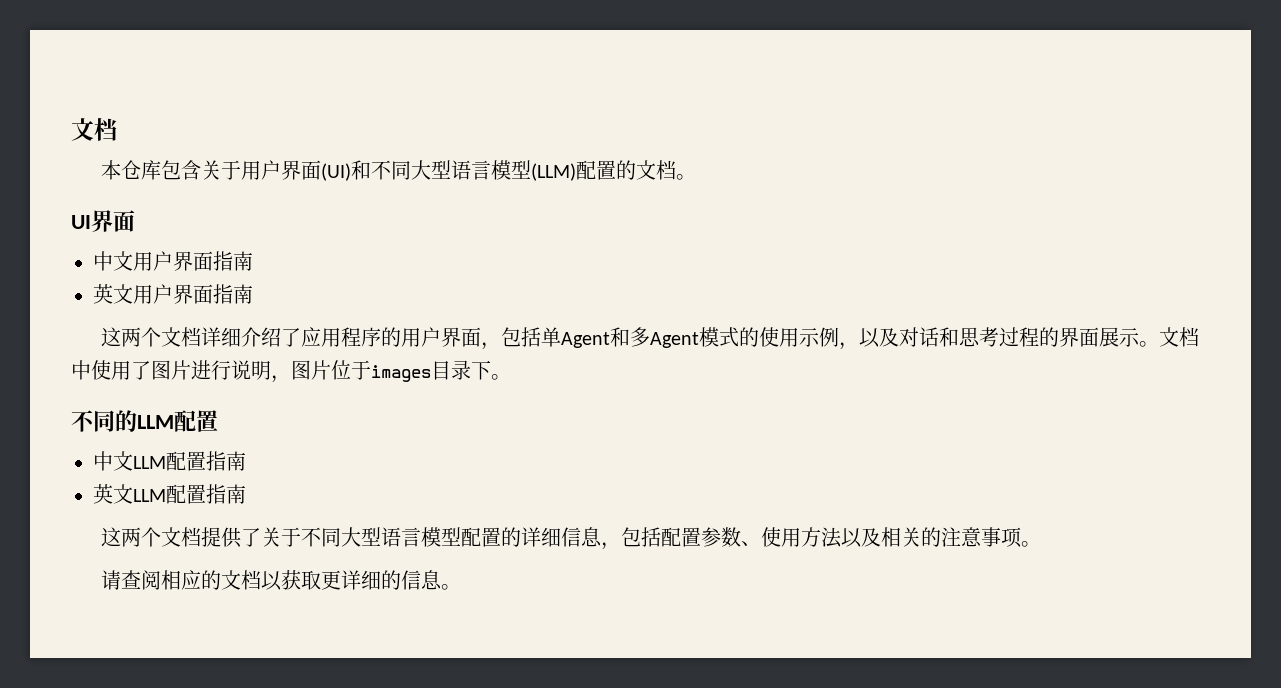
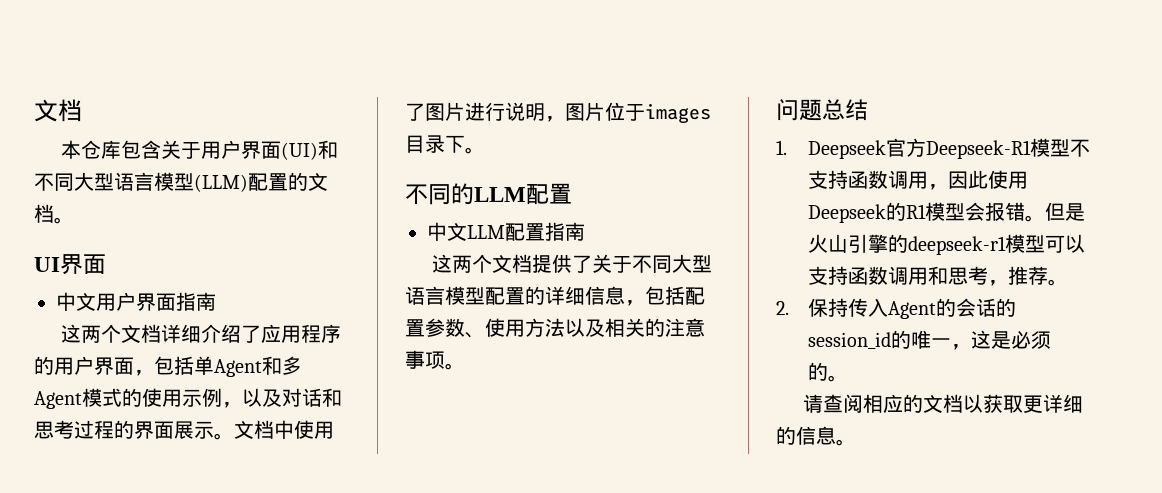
- 英文用户界面指南
- 英文LLM配置指南
+ 问题总结
+ 1. Deepseek官方Deepseek-R1模型不支持函数调用，因此使用Deepseek的R1模型会报错。但是火山引擎的deepseek-r1模型可以支持函数调用和思考，推荐。
+ 2.保持传入Agent的会话的session_id的唯一，这是必须的。

